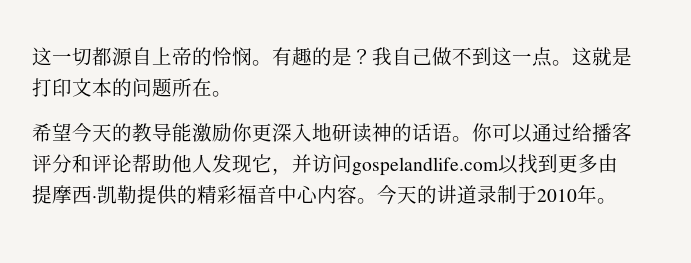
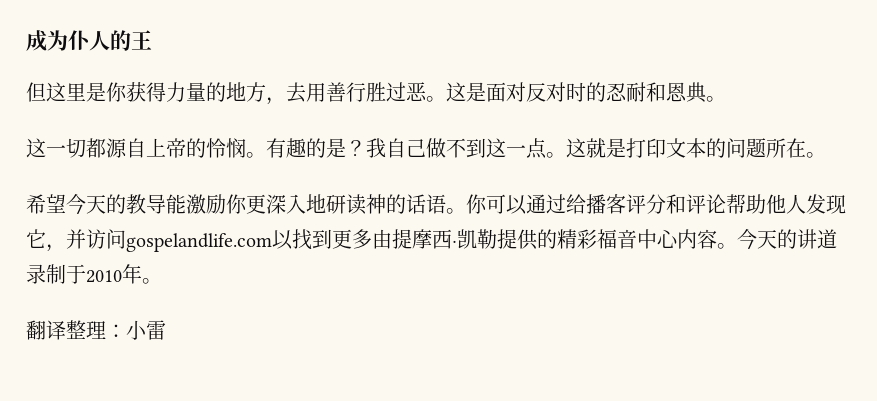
+ 成为仆人的王
+ 但这里是你获得力量的地方，去用善行胜过恶。这是面对反对时的忍耐和恩典。
+ 翻译整理：小雷

